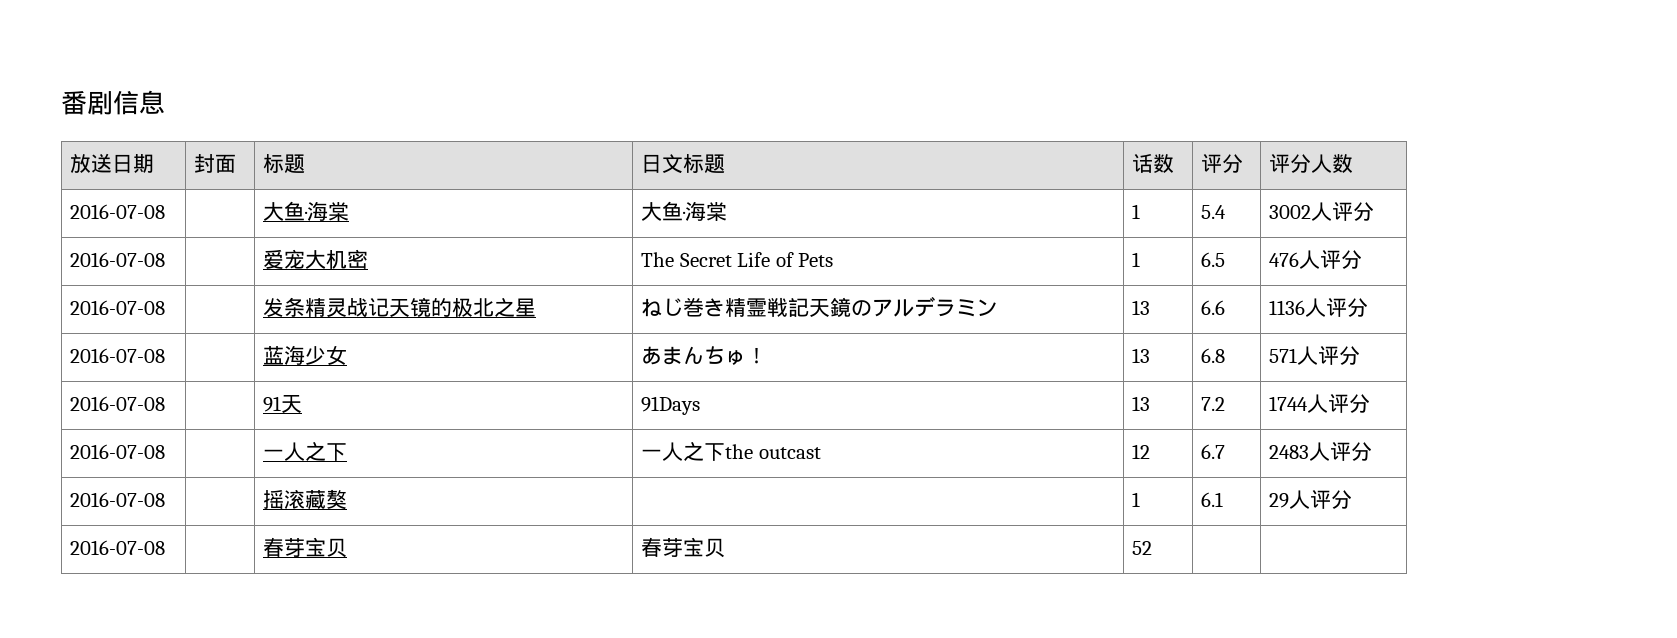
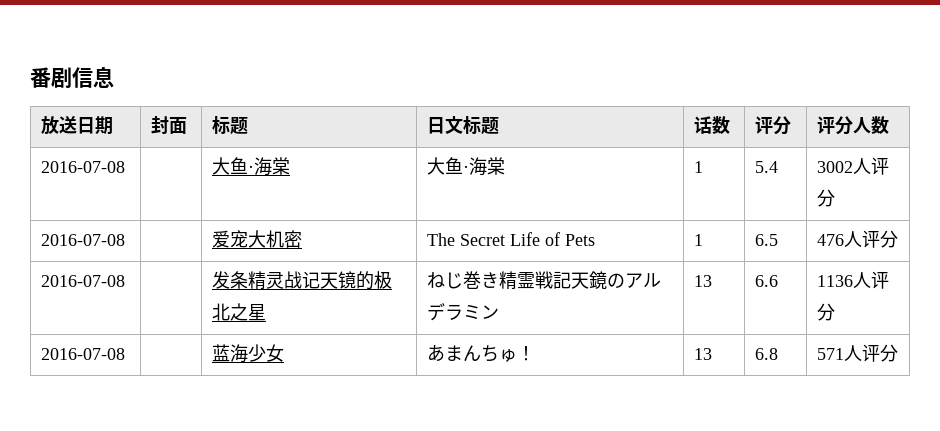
- 2016-07-08 | | 91天 | 91Days | 13 | 7.2 | 1744人评分
- 2016-07-08 | | 一人之下 | 一人之下the outcast | 12 | 6.7 | 2483人评分
- 2016-07-08 | | 摇滚藏獒 | | 1 | 6.1 | 29人评分
- 2016-07-08 | | 春芽宝贝 | 春芽宝贝 | 52 | |

